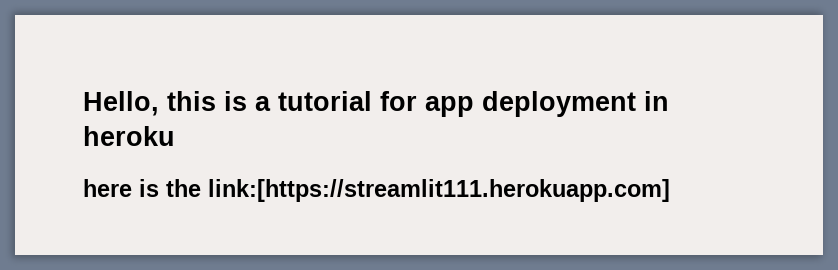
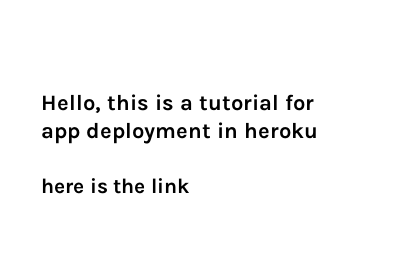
- here is the link:[https://streamlit111.herokuapp.com]
+ here is the link

